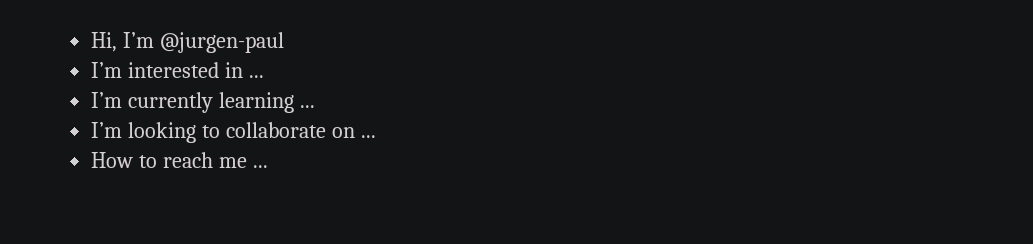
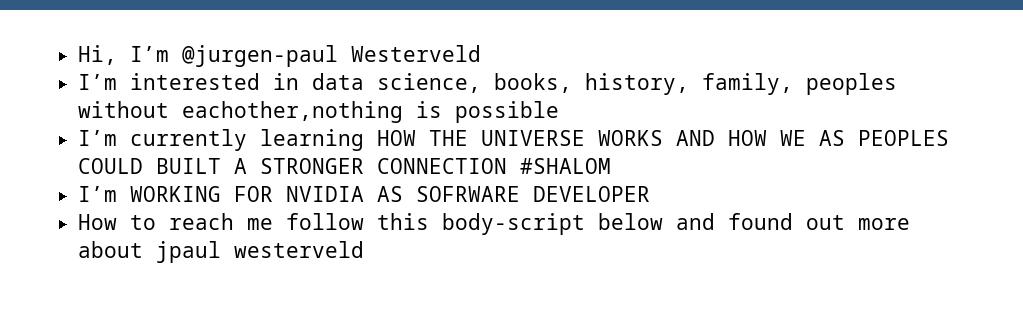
- Hi, I’m @jurgen-paul
+ Hi, I’m @jurgen-paul Westerveld
- I’m interested in ...
- I’m currently learning ...
- I’m looking to collaborate on ...
- How to reach me ...
+ I’m interested in data science, books, history, family, peoples without eachother,nothing is possible
+ I’m currently learning HOW THE UNIVERSE WORKS AND HOW WE AS PEOPLES COULD BUILT A STRONGER CONNECTION #SHALOM
+ I’m WORKING FOR NVIDIA AS SOFRWARE DEVELOPER
+ How to reach me follow this body-script below and found out more about jpaul westerveld

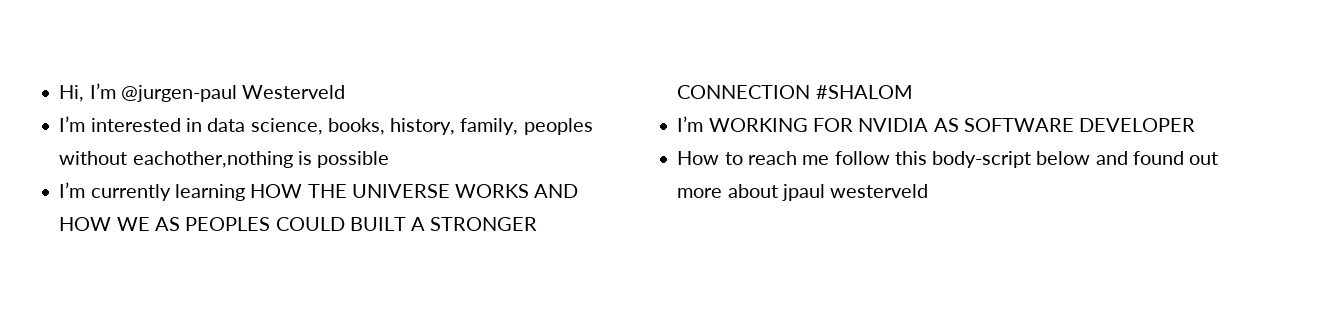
- I’m WORKING FOR NVIDIA AS SOFRWARE DEVELOPER
+ I’m WORKING FOR NVIDIA AS SOFTWARE DEVELOPER

